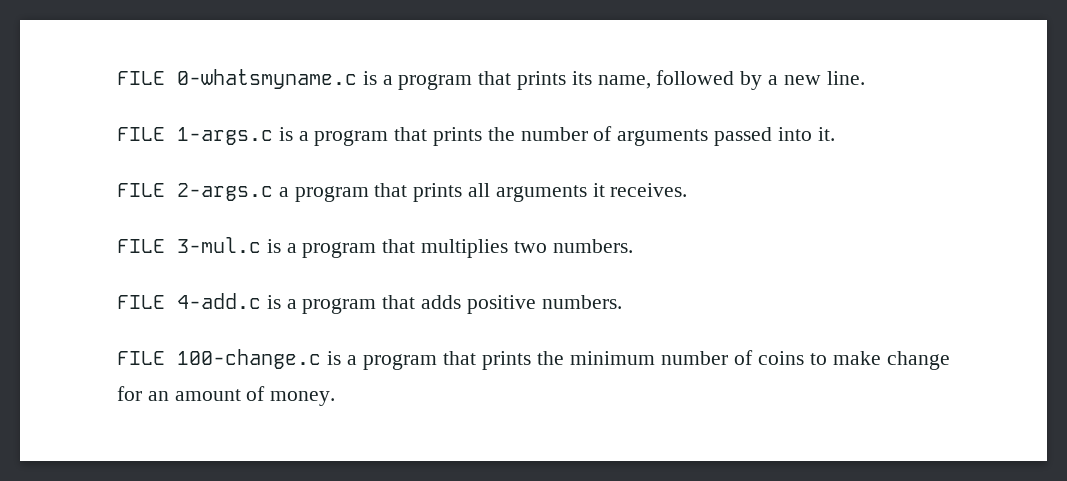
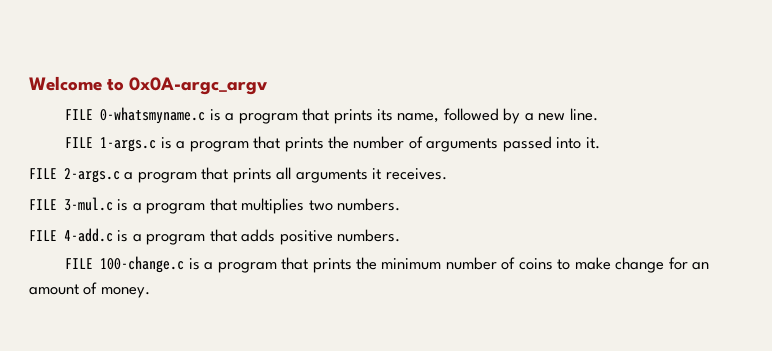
+ Welcome to 0x0A-argc_argv

